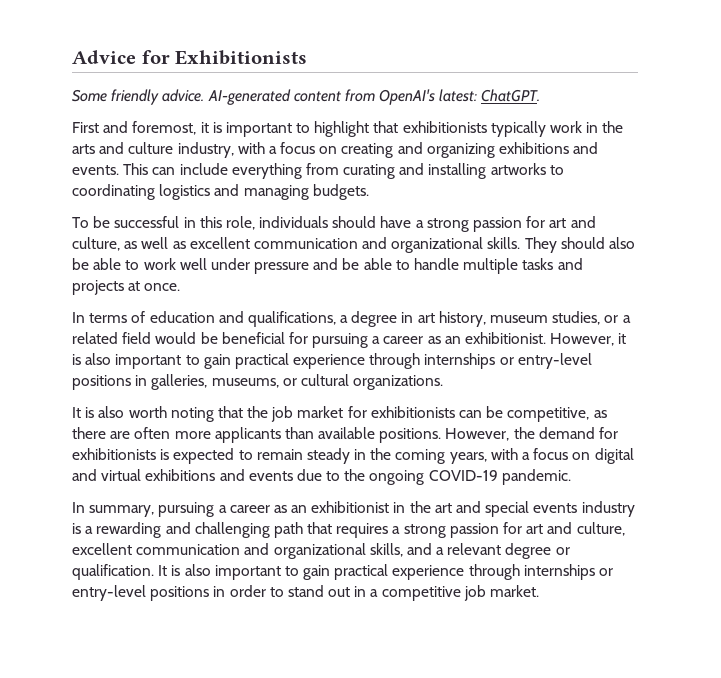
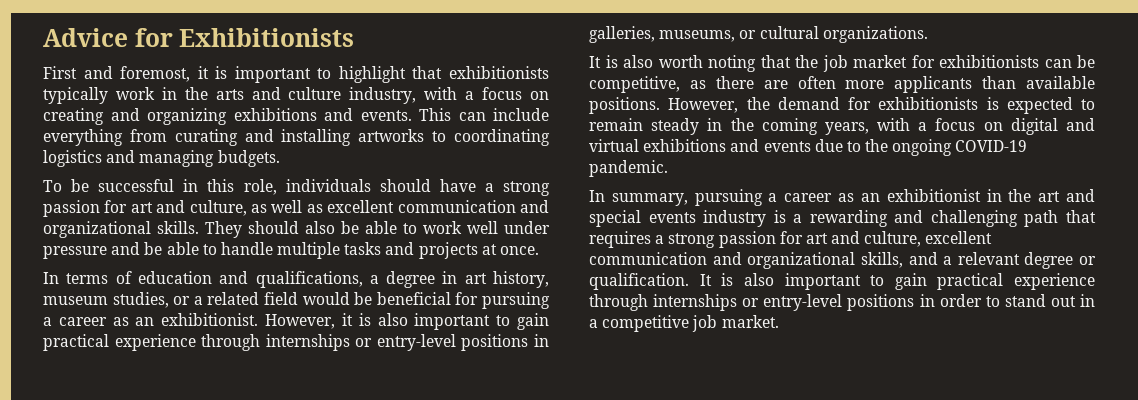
- Some friendly advice. AI-generated content from OpenAI's latest: ChatGPT.

